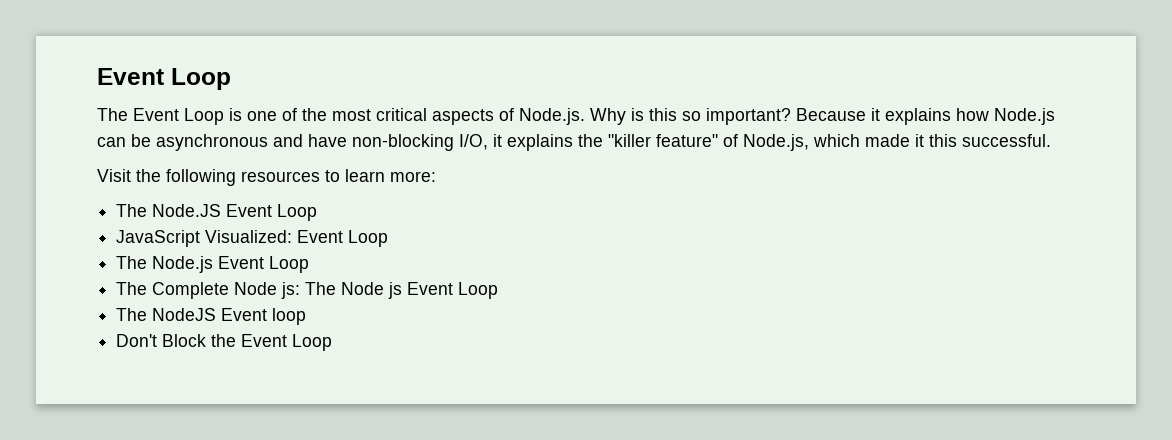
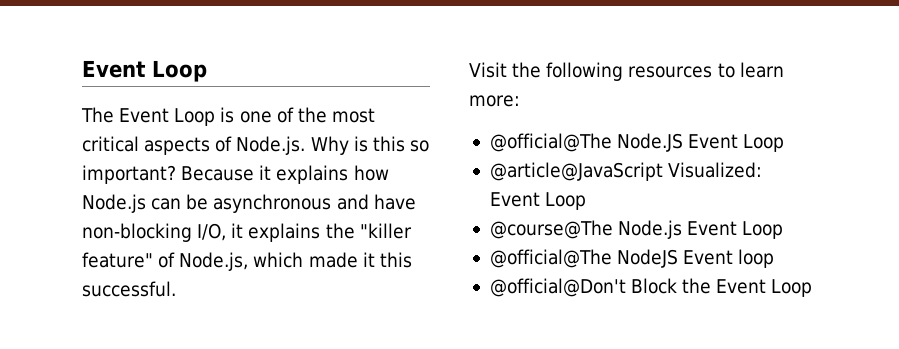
- The Node.JS Event Loop
+ @official@The Node.JS Event Loop
- JavaScript Visualized: Event Loop
+ @article@JavaScript Visualized: Event Loop
- The Node.js Event Loop
+ @course@The Node.js Event Loop
- The Complete Node js: The Node js Event Loop
- The NodeJS Event loop
+ @official@The NodeJS Event loop
- Don't Block the Event Loop
+ @official@Don't Block the Event Loop

